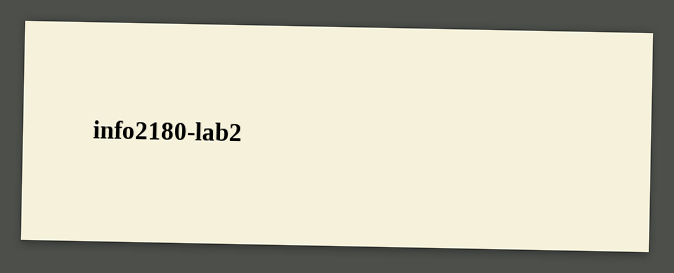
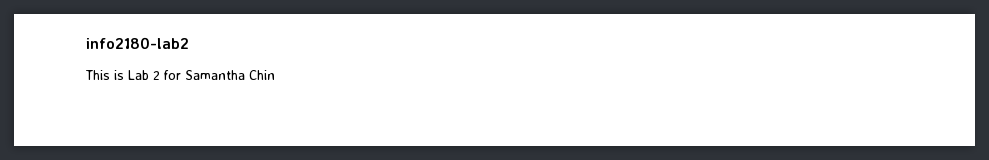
+ This is Lab 2 for Samantha Chin

